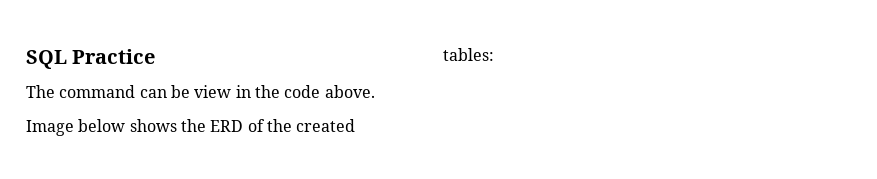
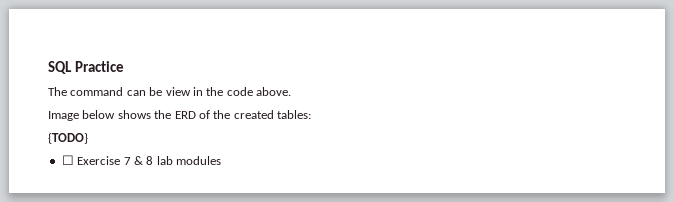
+ {TODO}
+ ☐ Exercise 7 & 8 lab modules

